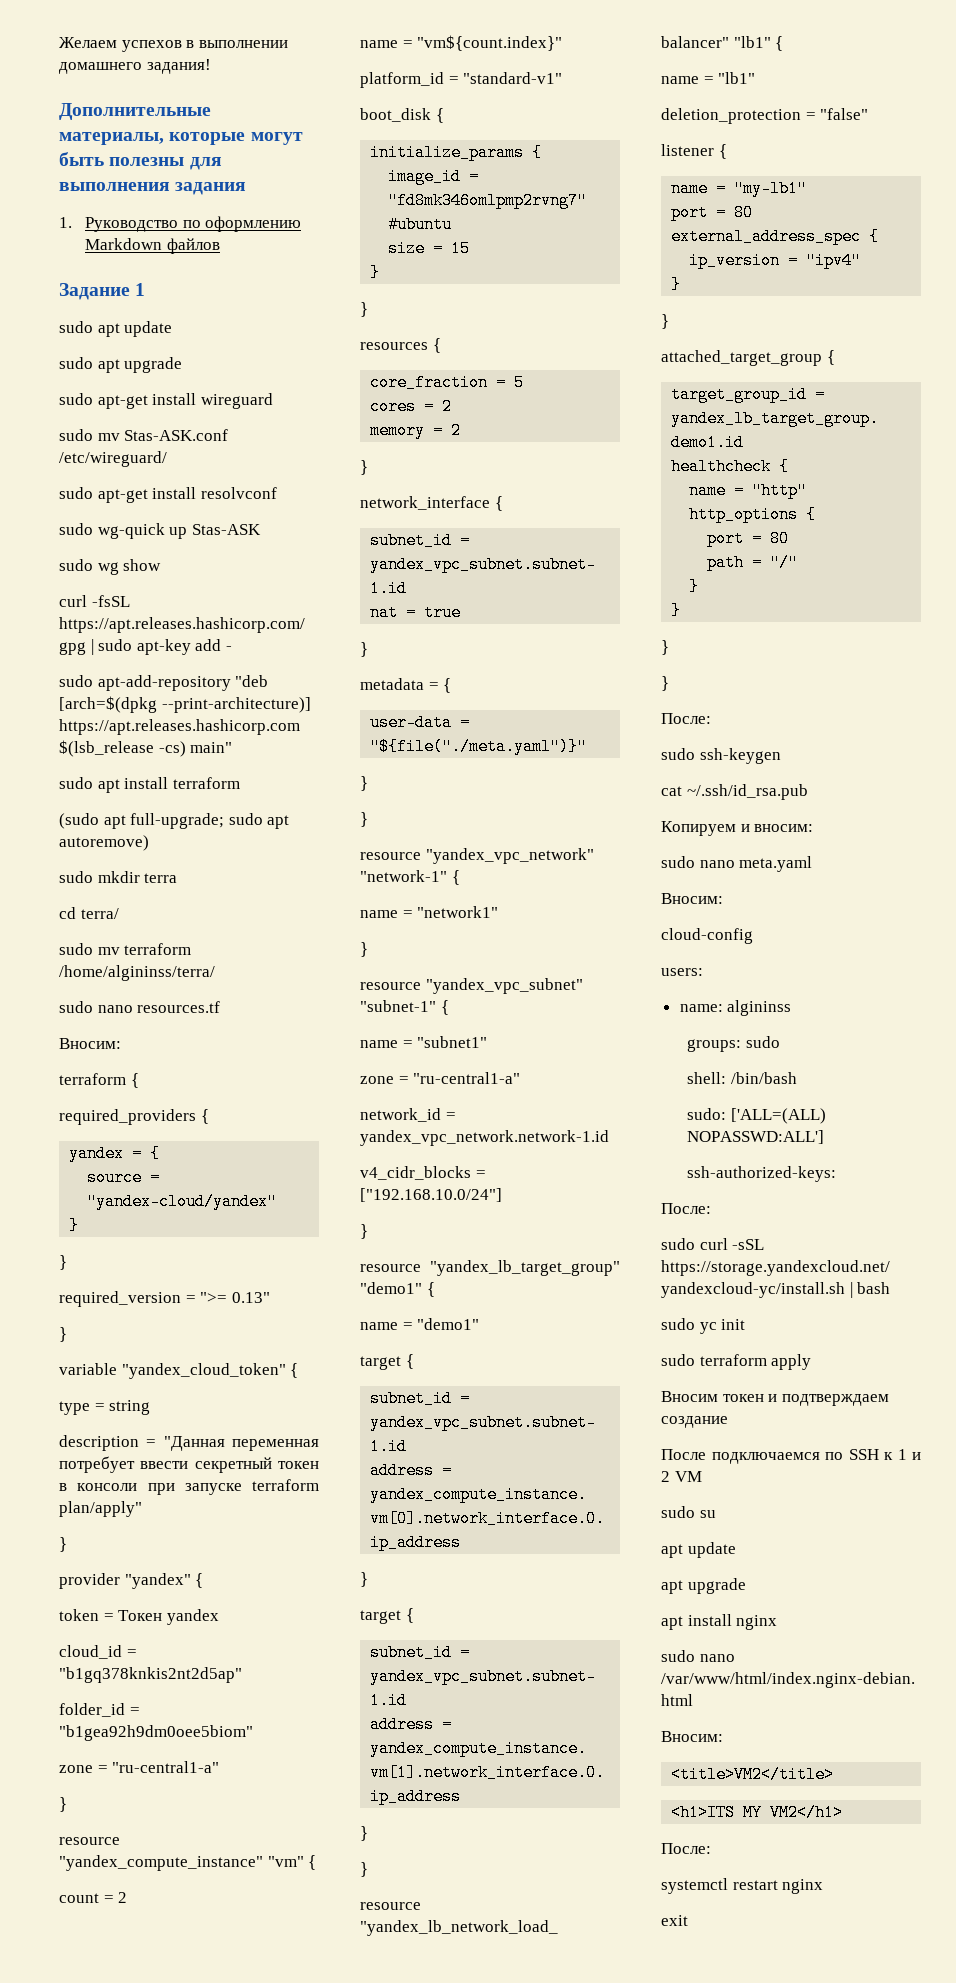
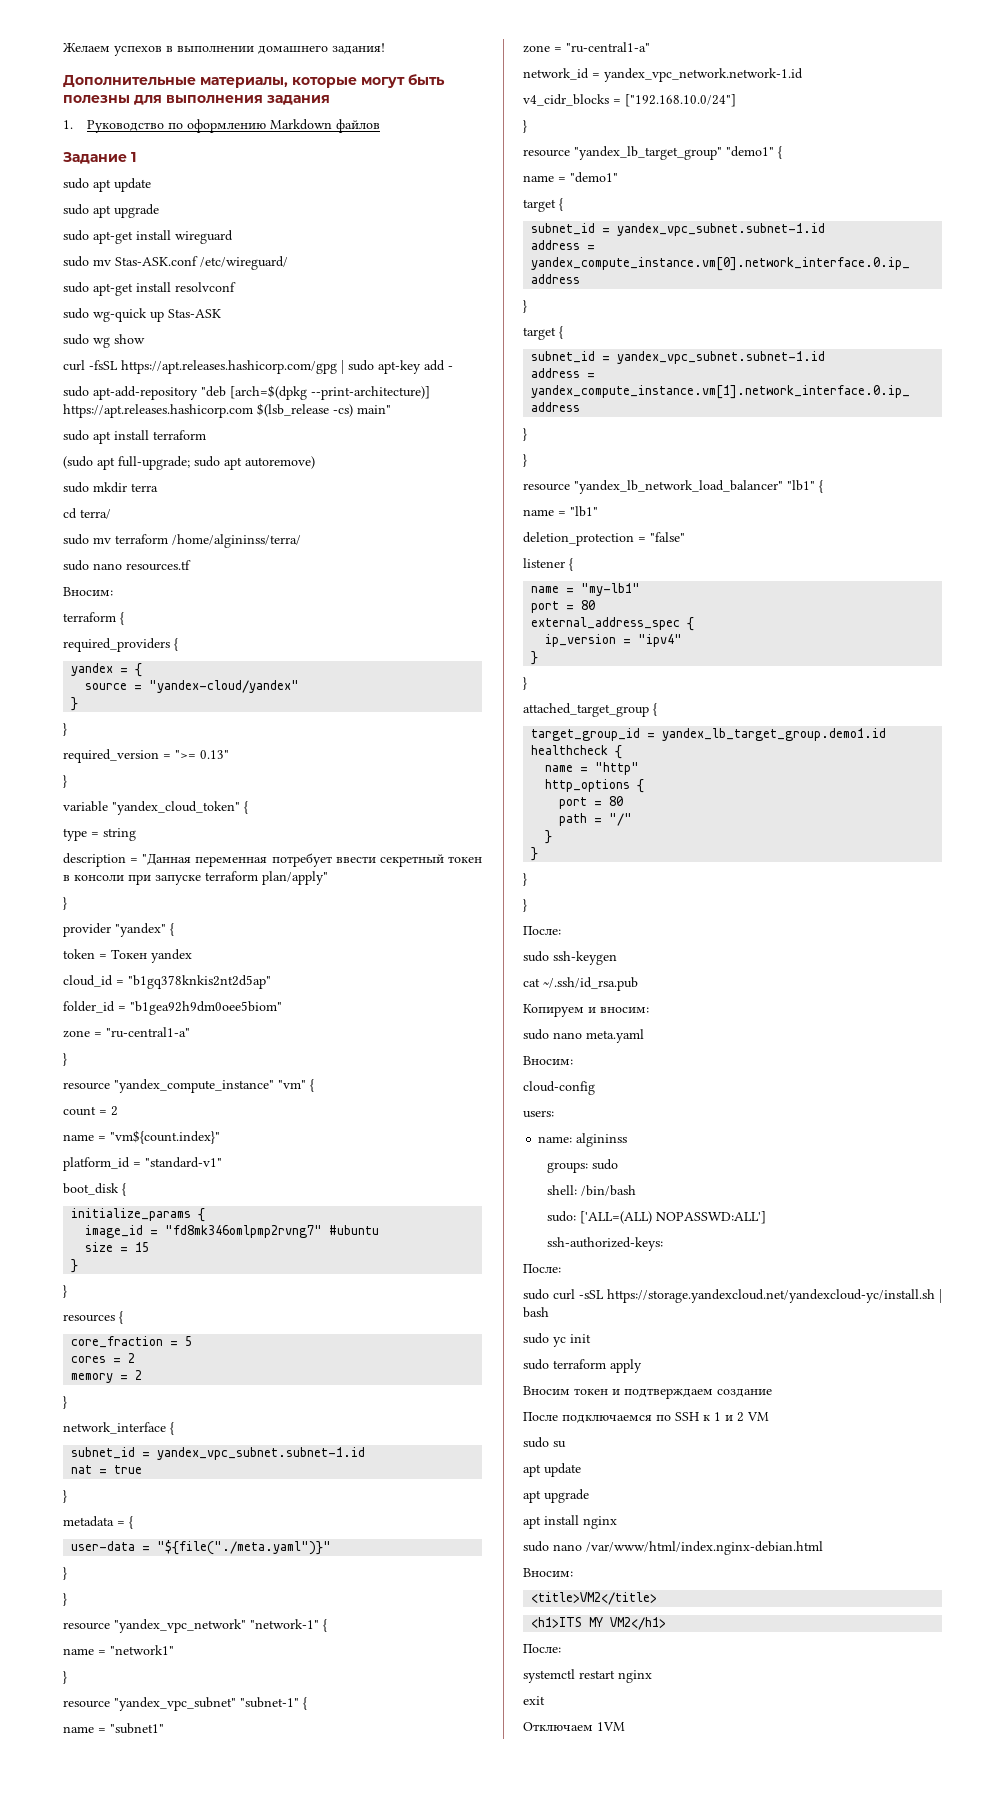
+ Отключаем 1VM

